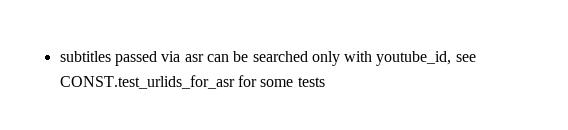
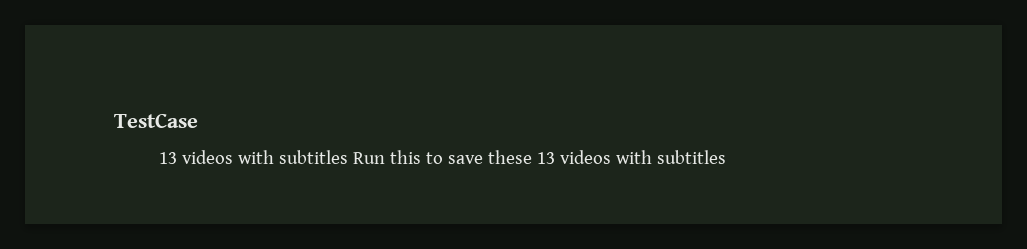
- subtitles passed via asr can be searched only with youtube_id, see CONST.test_urlids_for_asr for some tests
+ TestCase
+ 13 videos with subtitles Run this to save these 13 videos with subtitles

